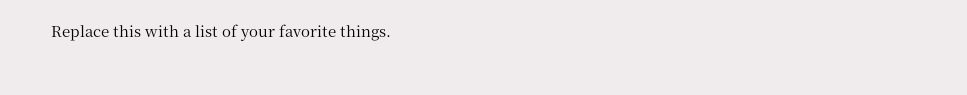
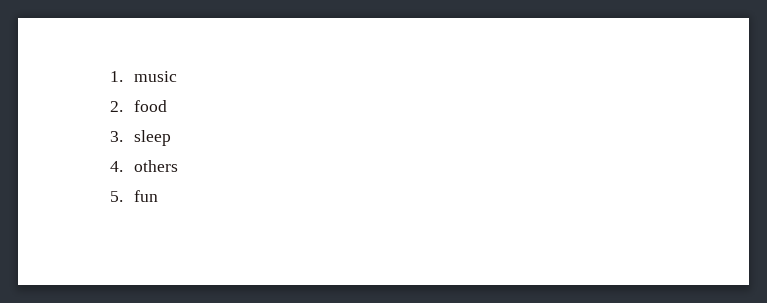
- Replace this with a list of your favorite things.
+ 1. music
+ 2. food
+ 3. sleep
+ 4. others
+ 5. fun

